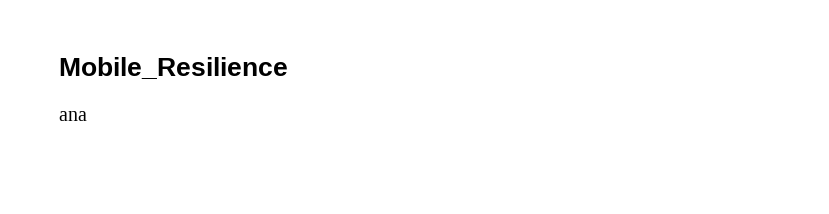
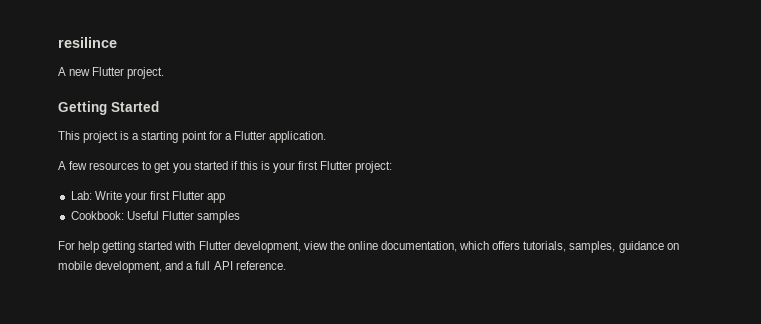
- Mobile_Resilience
- ana
+ resilince
+ A new Flutter project.
+ Getting Started
+ This project is a starting point for a Flutter application.
+ A few resources to get you started if this is your first Flutter project:
+ Lab: Write your first Flutter app
+ Cookbook: Useful Flutter samples
+ For help getting started with Flutter development, view the online documentation, which offers tutorials, samples, guidance on mobile development, and a full API reference.

